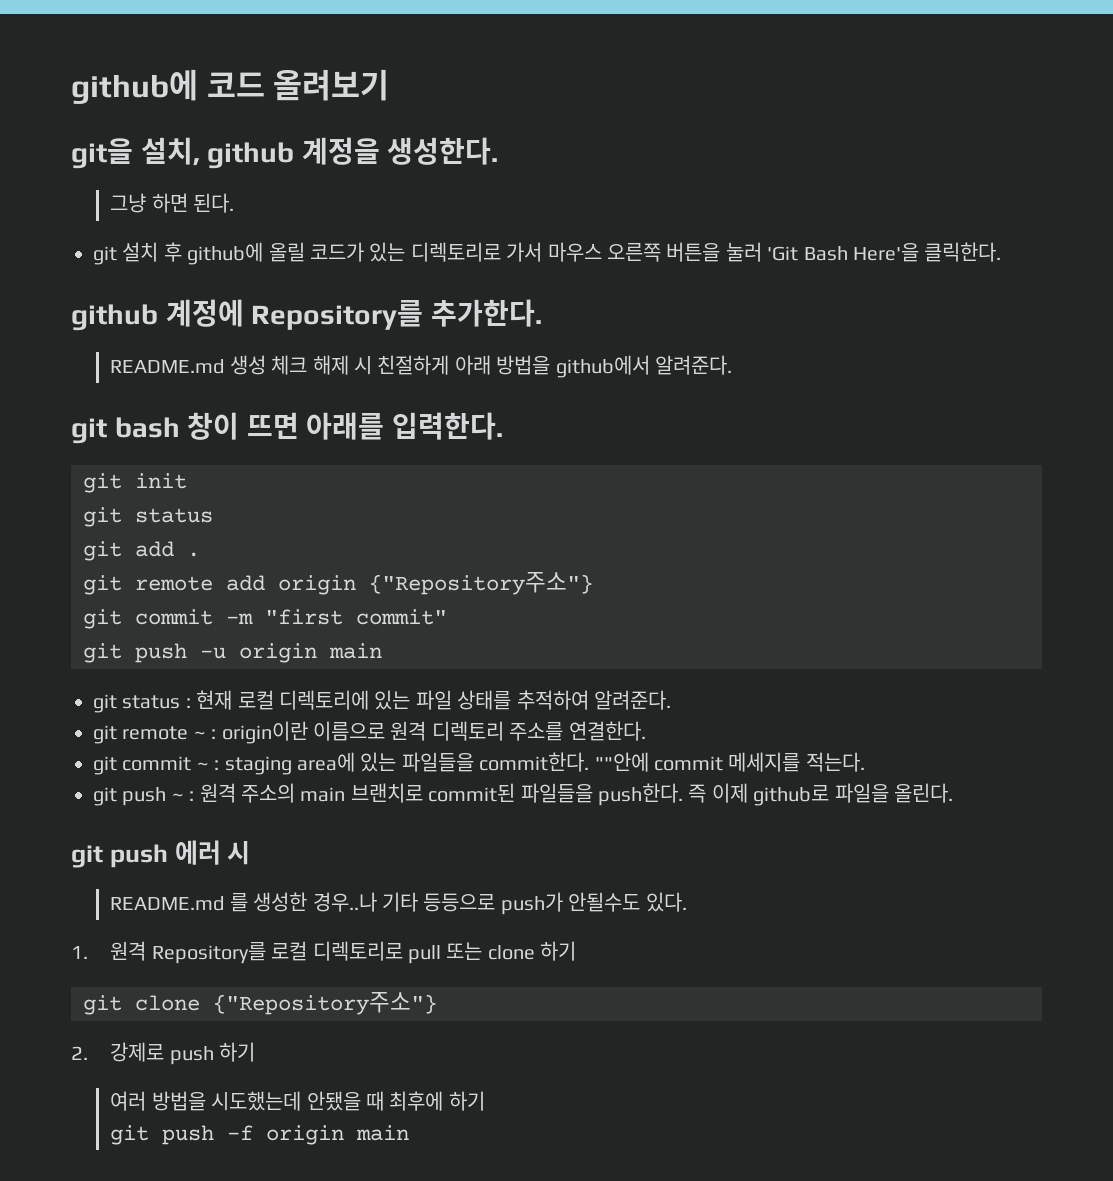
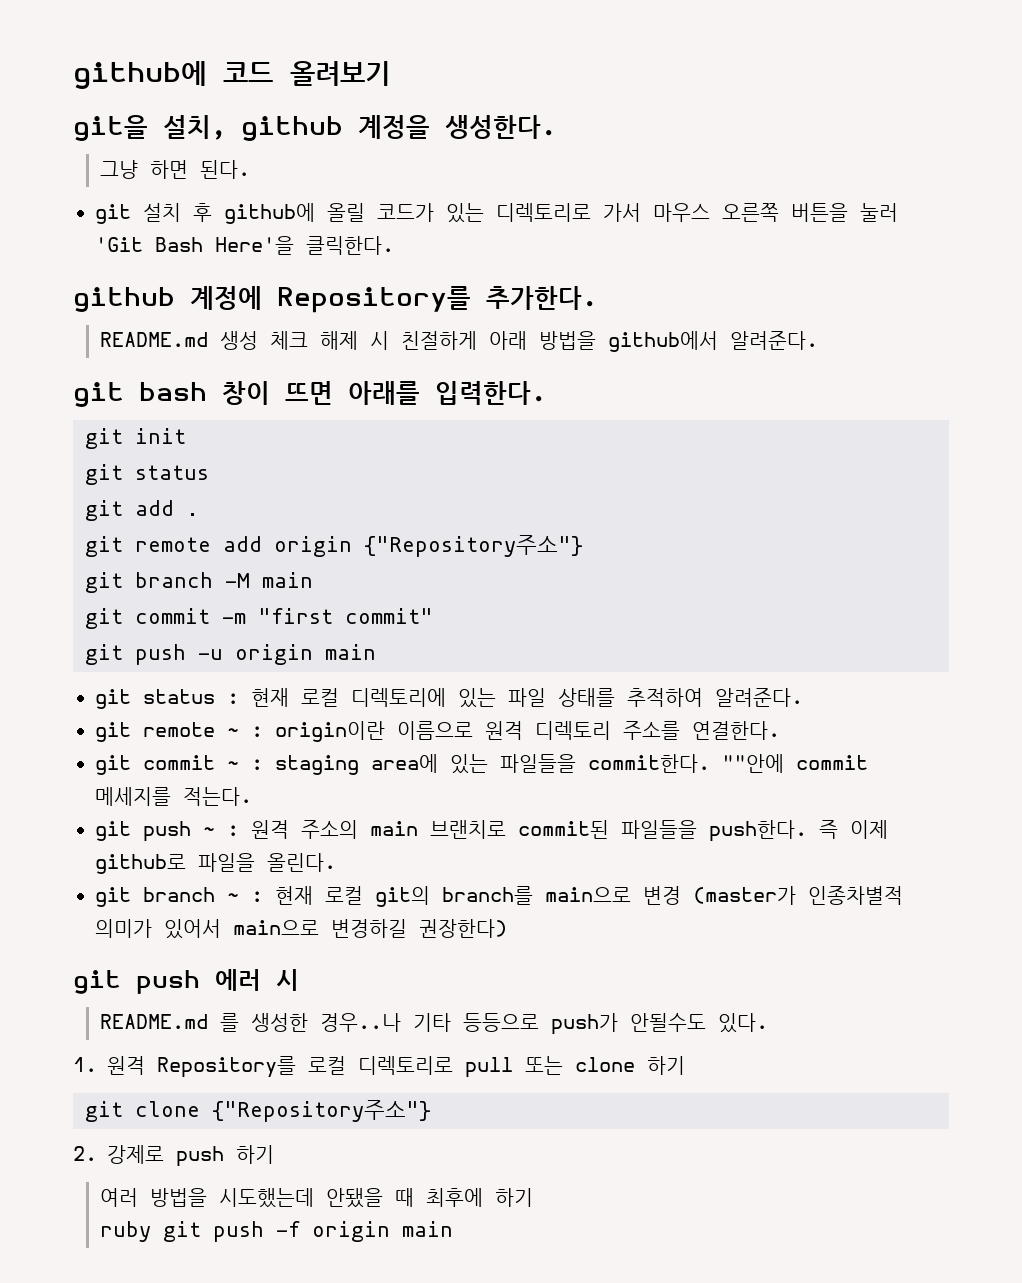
+ git branch -M main
+ git branch ~ : 현재 로컬 git의 branch를 main으로 변경 (master가 인종차별적 의미가 있어서 main으로 변경하길 권장한다)
- git push -f origin main
+ ruby git push -f origin main

